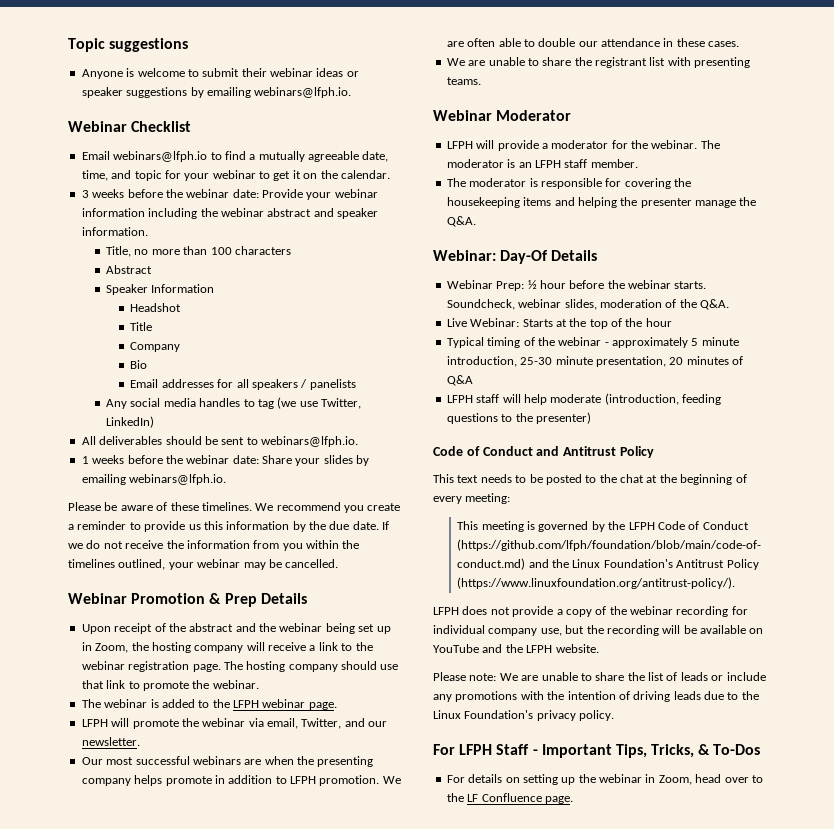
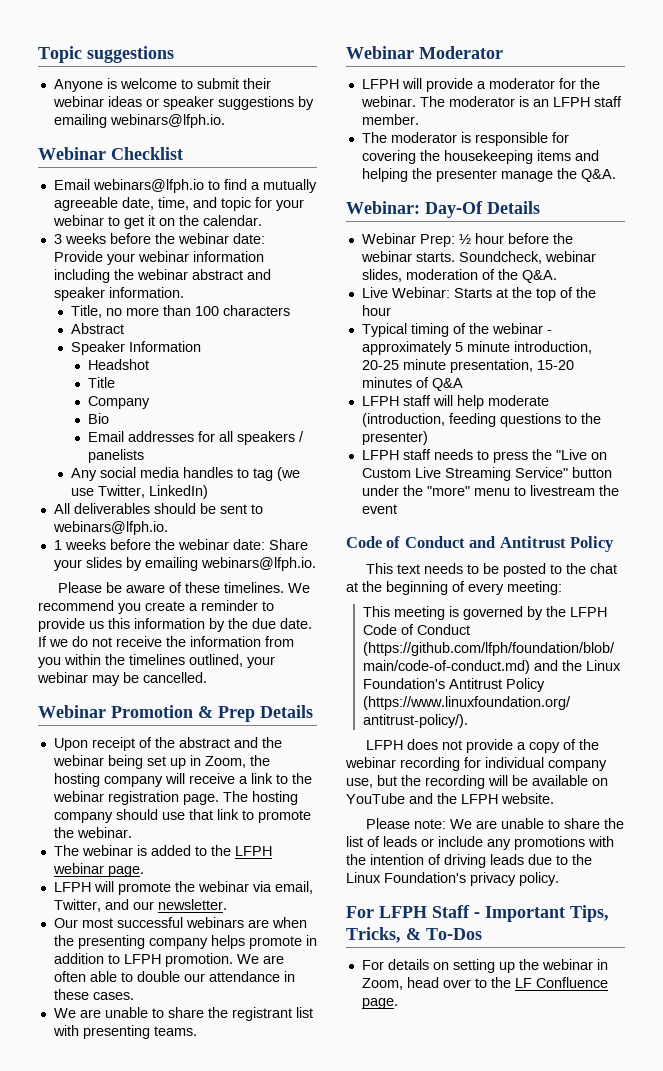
- Typical timing of the webinar - approximately 5 minute introduction, 25-30 minute presentation, 20 minutes of Q&A
+ Typical timing of the webinar - approximately 5 minute introduction, 20-25 minute presentation, 15-20 minutes of Q&A
+ LFPH staff needs to press the "Live on Custom Live Streaming Service" button under the "more" menu to livestream the event

